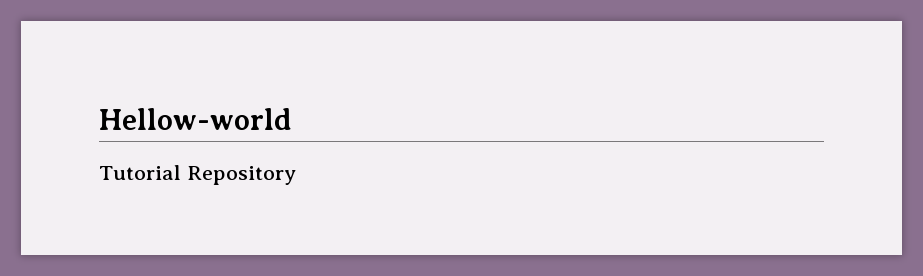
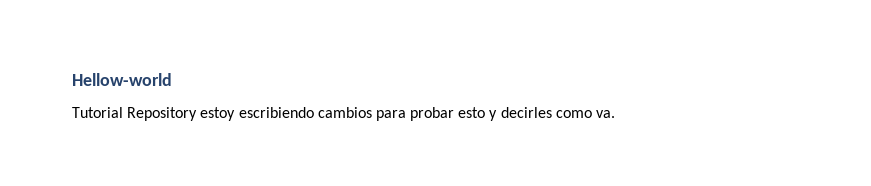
- Tutorial Repository
+ Tutorial Repository estoy escribiendo cambios para probar esto y decirles como va.

